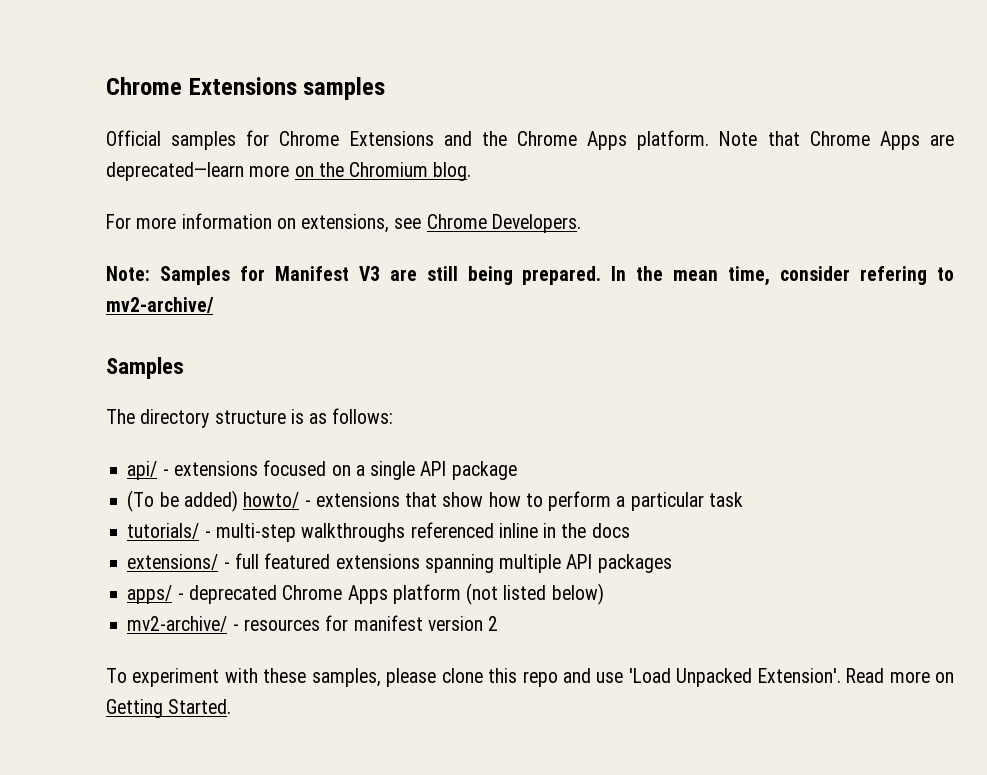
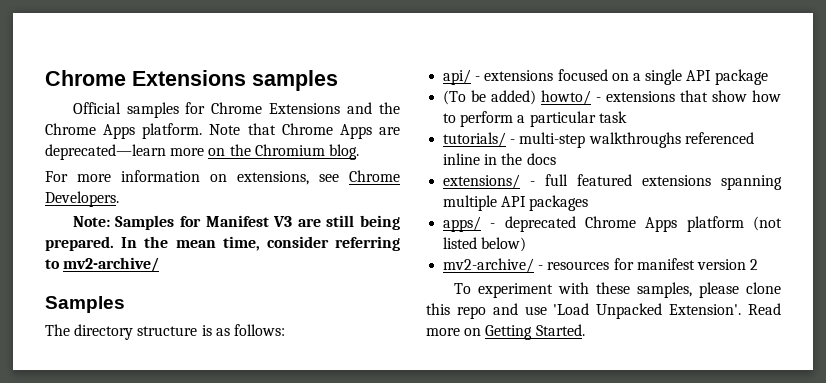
- In the mean time, consider refering to mv2-archive/
+ In the mean time, consider referring to mv2-archive/

